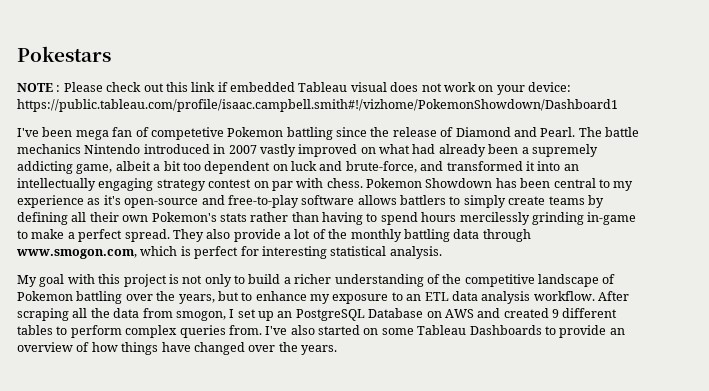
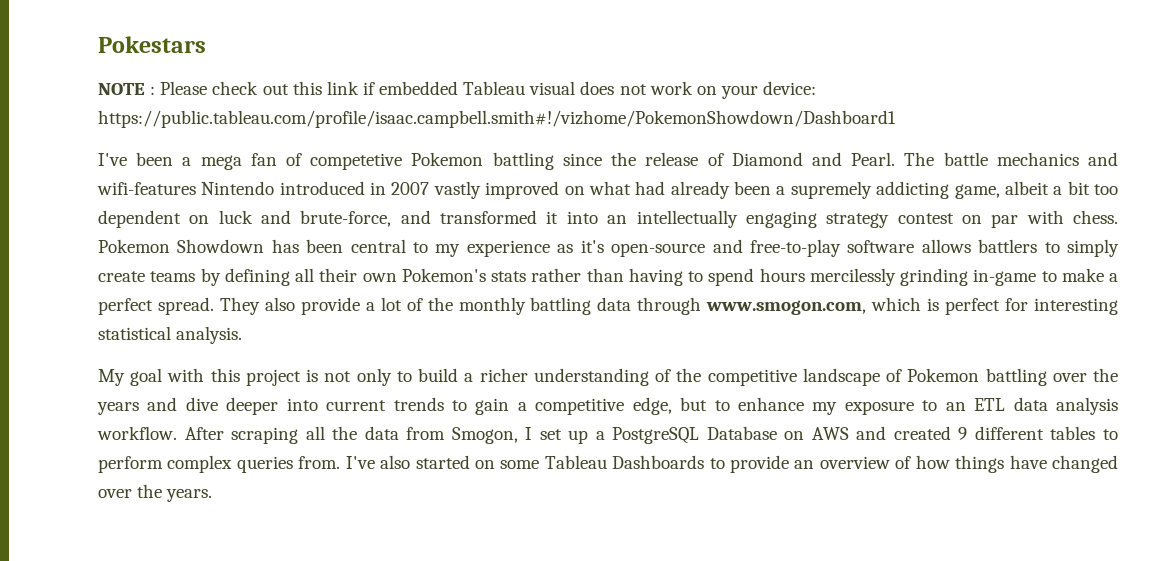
- I've been mega fan of competetive Pokemon battling since the release of Diamond and Pearl.
+ I've been a mega fan of competetive Pokemon battling since the release of Diamond and Pearl.
- The battle mechanics Nintendo introduced in 2007 vastly improved on what had already been a supremely addicting game, albeit a bit too dependent on luck and brute-force, and transformed it into an intellectually engaging strategy contest on par with chess.
+ The battle mechanics and wifi-features Nintendo introduced in 2007 vastly improved on what had already been a supremely addicting game, albeit a bit too dependent on luck and brute-force, and transformed it into an intellectually engaging strategy contest on par with chess.
- My goal with this project is not only to build a richer understanding of the competitive landscape of Pokemon battling over the years, but to enhance my exposure to an ETL data analysis workflow.
+ My goal with this project is not only to build a richer understanding of the competitive landscape of Pokemon battling over the years and dive deeper into current trends to gain a competitive edge, but to enhance my exposure to an ETL data analysis workflow.
- After scraping all the data from smogon, I set up an PostgreSQL Database on AWS and created 9 different tables to perform complex queries from.
+ After scraping all the data from Smogon, I set up a PostgreSQL Database on AWS and created 9 different tables to perform complex queries from.

